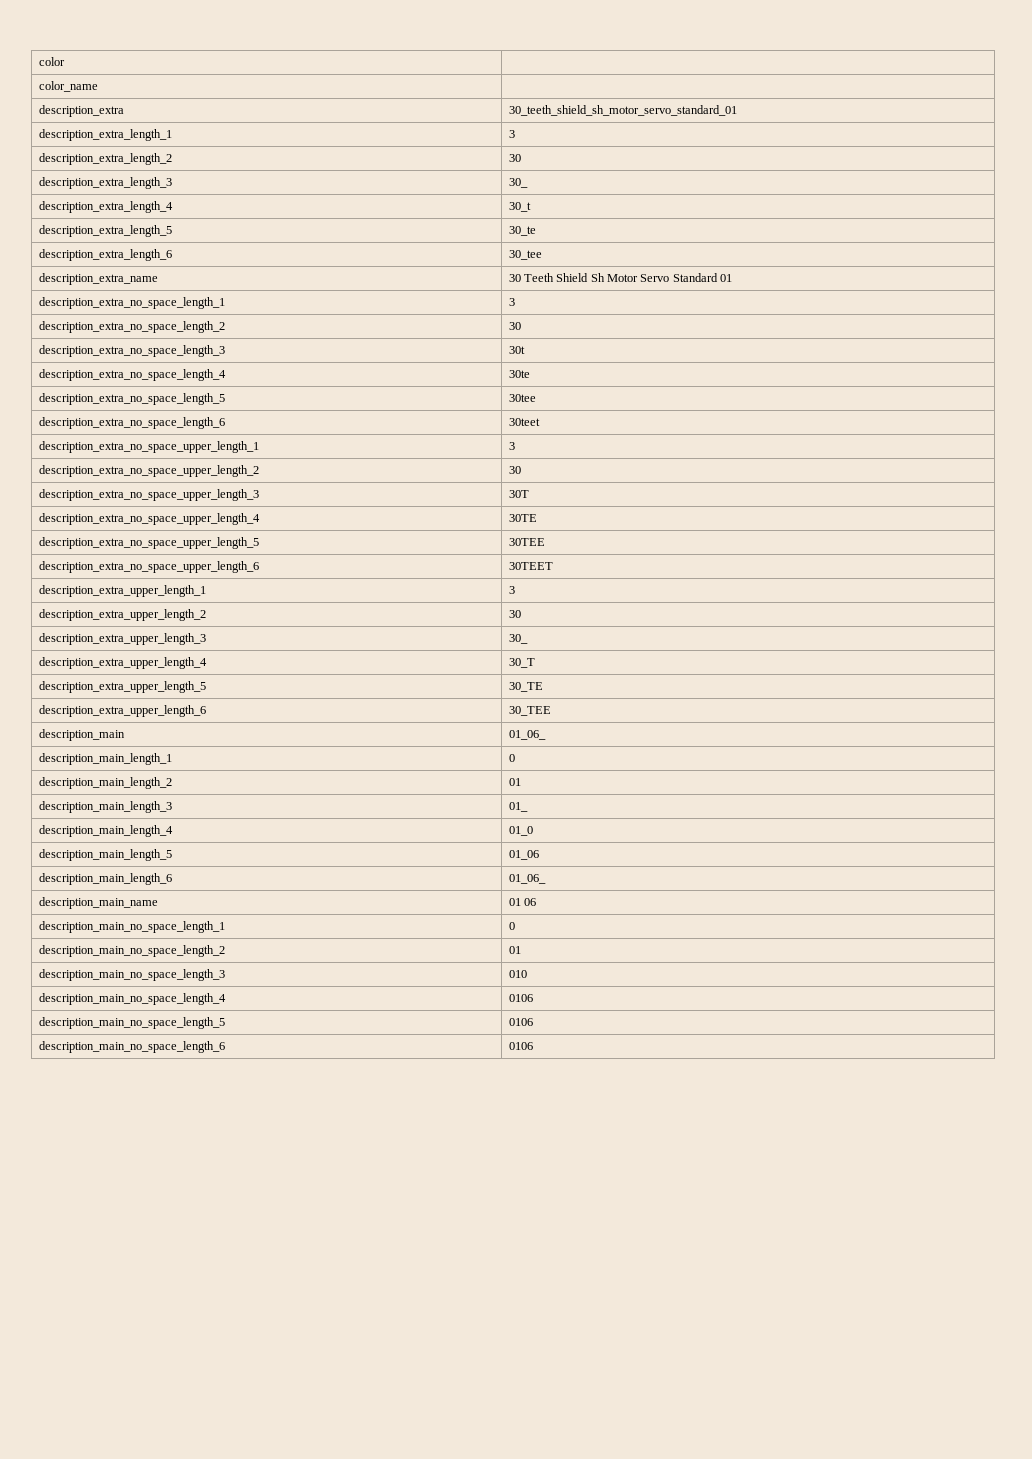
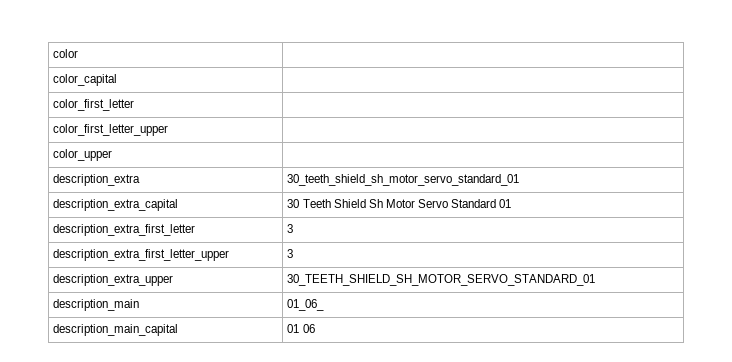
- color_name |
+ color_capital |
+ color_first_letter |
+ color_first_letter_upper |
+ color_upper |
  description_extra | 30_teeth_shield_sh_motor_servo_standard_01
- description_extra_length_1 | 3
- description_extra_length_2 | 30
- description_extra_length_3 | 30_
- description_extra_length_4 | 30_t
- description_extra_length_5 | 30_te
- description_extra_length_6 | 30_tee
- description_extra_name | 30 Teeth Shield Sh Motor Servo Standard 01
+ description_extra_capital | 30 Teeth Shield Sh Motor Servo Standard 01
- description_extra_no_space_length_1 | 3
- description_extra_no_space_length_2 | 30
- description_extra_no_space_length_3 | 30t
- description_extra_no_space_length_4 | 30te
- description_extra_no_space_length_5 | 30tee
- description_extra_no_space_length_6 | 30teet
- description_extra_no_space_upper_length_1 | 3
- description_extra_no_space_upper_length_2 | 30
- description_extra_no_space_upper_length_3 | 30T
- description_extra_no_space_upper_length_4 | 30TE
- description_extra_no_space_upper_length_5 | 30TEE
- description_extra_no_space_upper_length_6 | 30TEET
- description_extra_upper_length_1 | 3
- description_extra_upper_length_2 | 30
- description_extra_upper_length_3 | 30_
- description_extra_upper_length_4 | 30_T
- description_extra_upper_length_5 | 30_TE
- description_extra_upper_length_6 | 30_TEE
+ description_extra_first_letter | 3
+ description_extra_first_letter_upper | 3
+ description_extra_upper | 30_TEETH_SHIELD_SH_MOTOR_SERVO_STANDARD_01
  description_main | 01_06_
- description_main_length_1 | 0
- description_main_length_2 | 01
- description_main_length_3 | 01_
- description_main_length_4 | 01_0
- description_main_length_5 | 01_06
- description_main_length_6 | 01_06_
- description_main_name | 01 06
- description_main_no_space_length_1 | 0
- description_main_no_space_length_2 | 01
- description_main_no_space_length_3 | 010
- description_main_no_space_length_4 | 0106
- description_main_no_space_length_5 | 0106
- description_main_no_space_length_6 | 0106
+ description_main_capital | 01 06

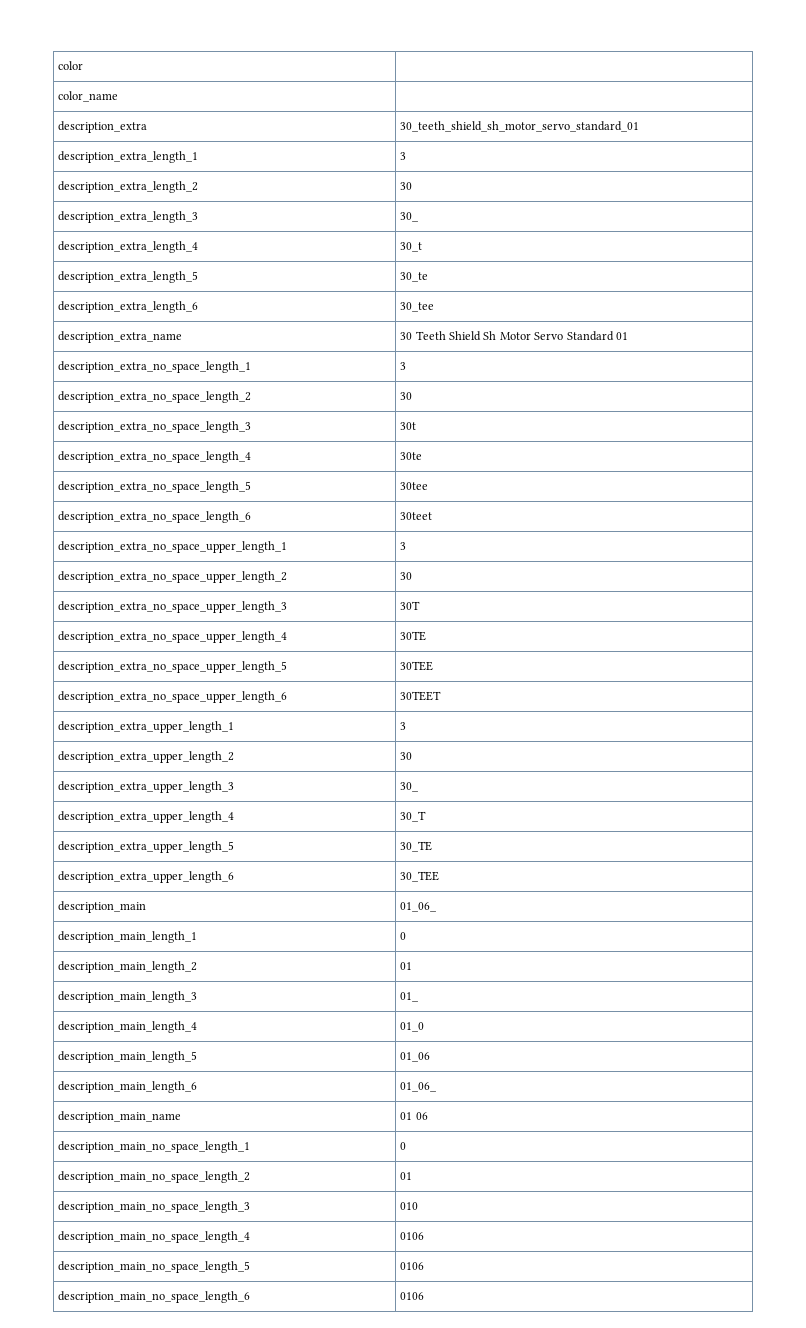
- color_capital |
- color_first_letter |
- color_first_letter_upper |
- color_upper |
+ color_name |
  description_extra | 30_teeth_shield_sh_motor_servo_standard_01
- description_extra_capital | 30 Teeth Shield Sh Motor Servo Standard 01
+ description_extra_length_1 | 3
+ description_extra_length_2 | 30
+ description_extra_length_3 | 30_
+ description_extra_length_4 | 30_t
+ description_extra_length_5 | 30_te
+ description_extra_length_6 | 30_tee
+ description_extra_name | 30 Teeth Shield Sh Motor Servo Standard 01
- description_extra_first_letter | 3
- description_extra_first_letter_upper | 3
- description_extra_upper | 30_TEETH_SHIELD_SH_MOTOR_SERVO_STANDARD_01
+ description_extra_no_space_length_1 | 3
+ description_extra_no_space_length_2 | 30
+ description_extra_no_space_length_3 | 30t
+ description_extra_no_space_length_4 | 30te
+ description_extra_no_space_length_5 | 30tee
+ description_extra_no_space_length_6 | 30teet
+ description_extra_no_space_upper_length_1 | 3
+ description_extra_no_space_upper_length_2 | 30
+ description_extra_no_space_upper_length_3 | 30T
+ description_extra_no_space_upper_length_4 | 30TE
+ description_extra_no_space_upper_length_5 | 30TEE
+ description_extra_no_space_upper_length_6 | 30TEET
+ description_extra_upper_length_1 | 3
+ description_extra_upper_length_2 | 30
+ description_extra_upper_length_3 | 30_
+ description_extra_upper_length_4 | 30_T
+ description_extra_upper_length_5 | 30_TE
+ description_extra_upper_length_6 | 30_TEE
  description_main | 01_06_
- description_main_capital | 01 06
+ description_main_length_1 | 0
+ description_main_length_2 | 01
+ description_main_length_3 | 01_
+ description_main_length_4 | 01_0
+ description_main_length_5 | 01_06
+ description_main_length_6 | 01_06_
+ description_main_name | 01 06
+ description_main_no_space_length_1 | 0
+ description_main_no_space_length_2 | 01
+ description_main_no_space_length_3 | 010
+ description_main_no_space_length_4 | 0106
+ description_main_no_space_length_5 | 0106
+ description_main_no_space_length_6 | 0106

